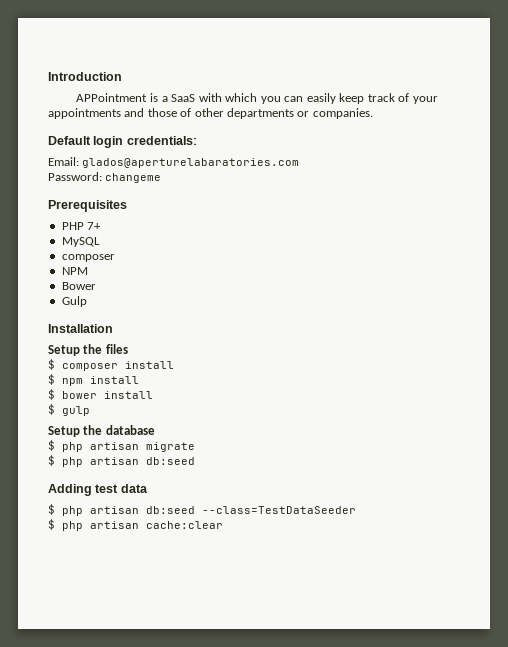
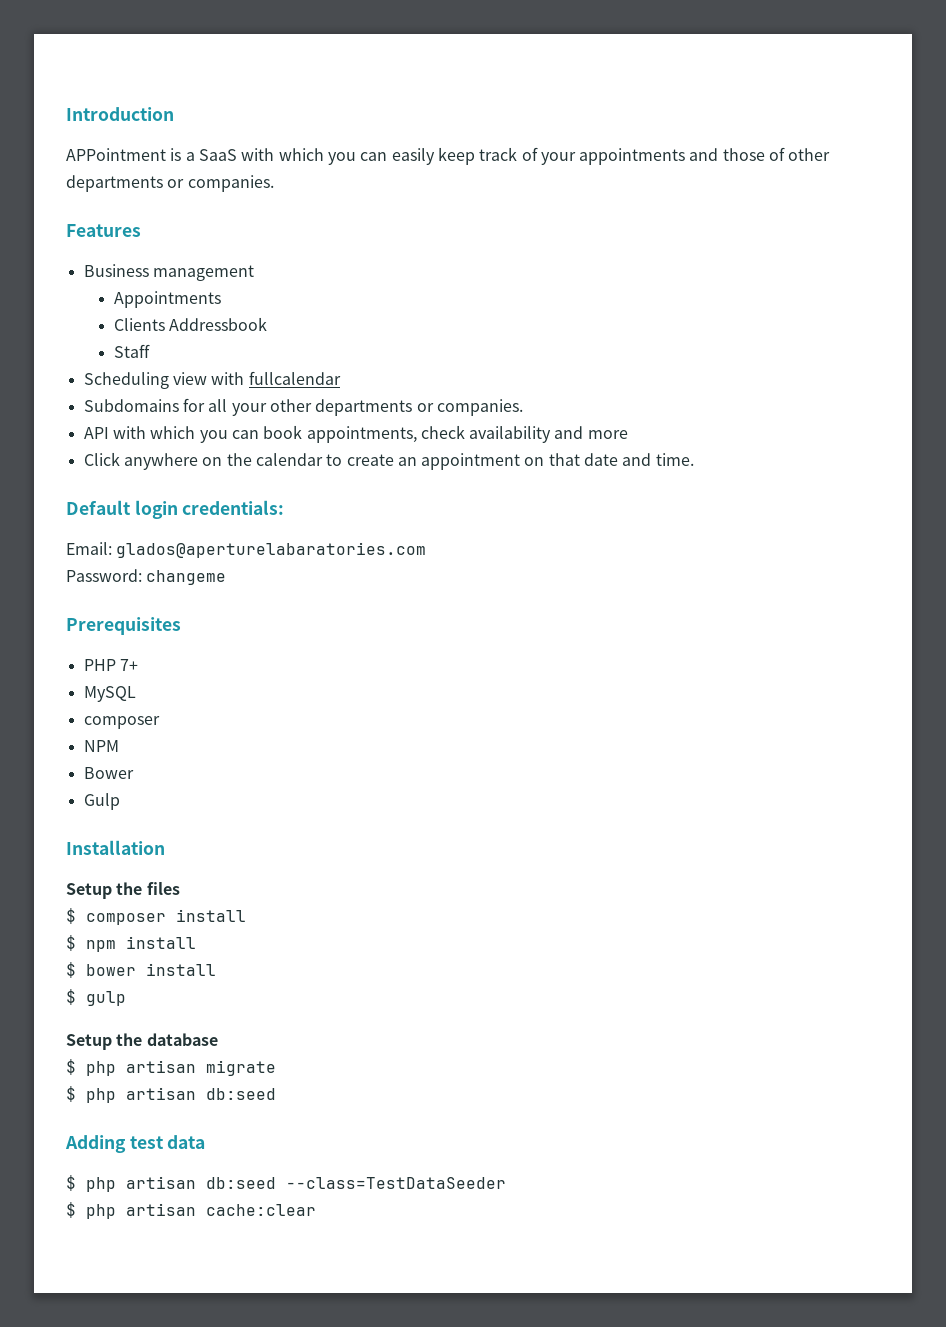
+ Features
+ Business management
+ Appointments
+ Clients Addressbook
+ Staff
+ Scheduling view with fullcalendar
+ Subdomains for all your other departments or companies.
+ API with which you can book appointments, check availability and more
+ Click anywhere on the calendar to create an appointment on that date and time.

